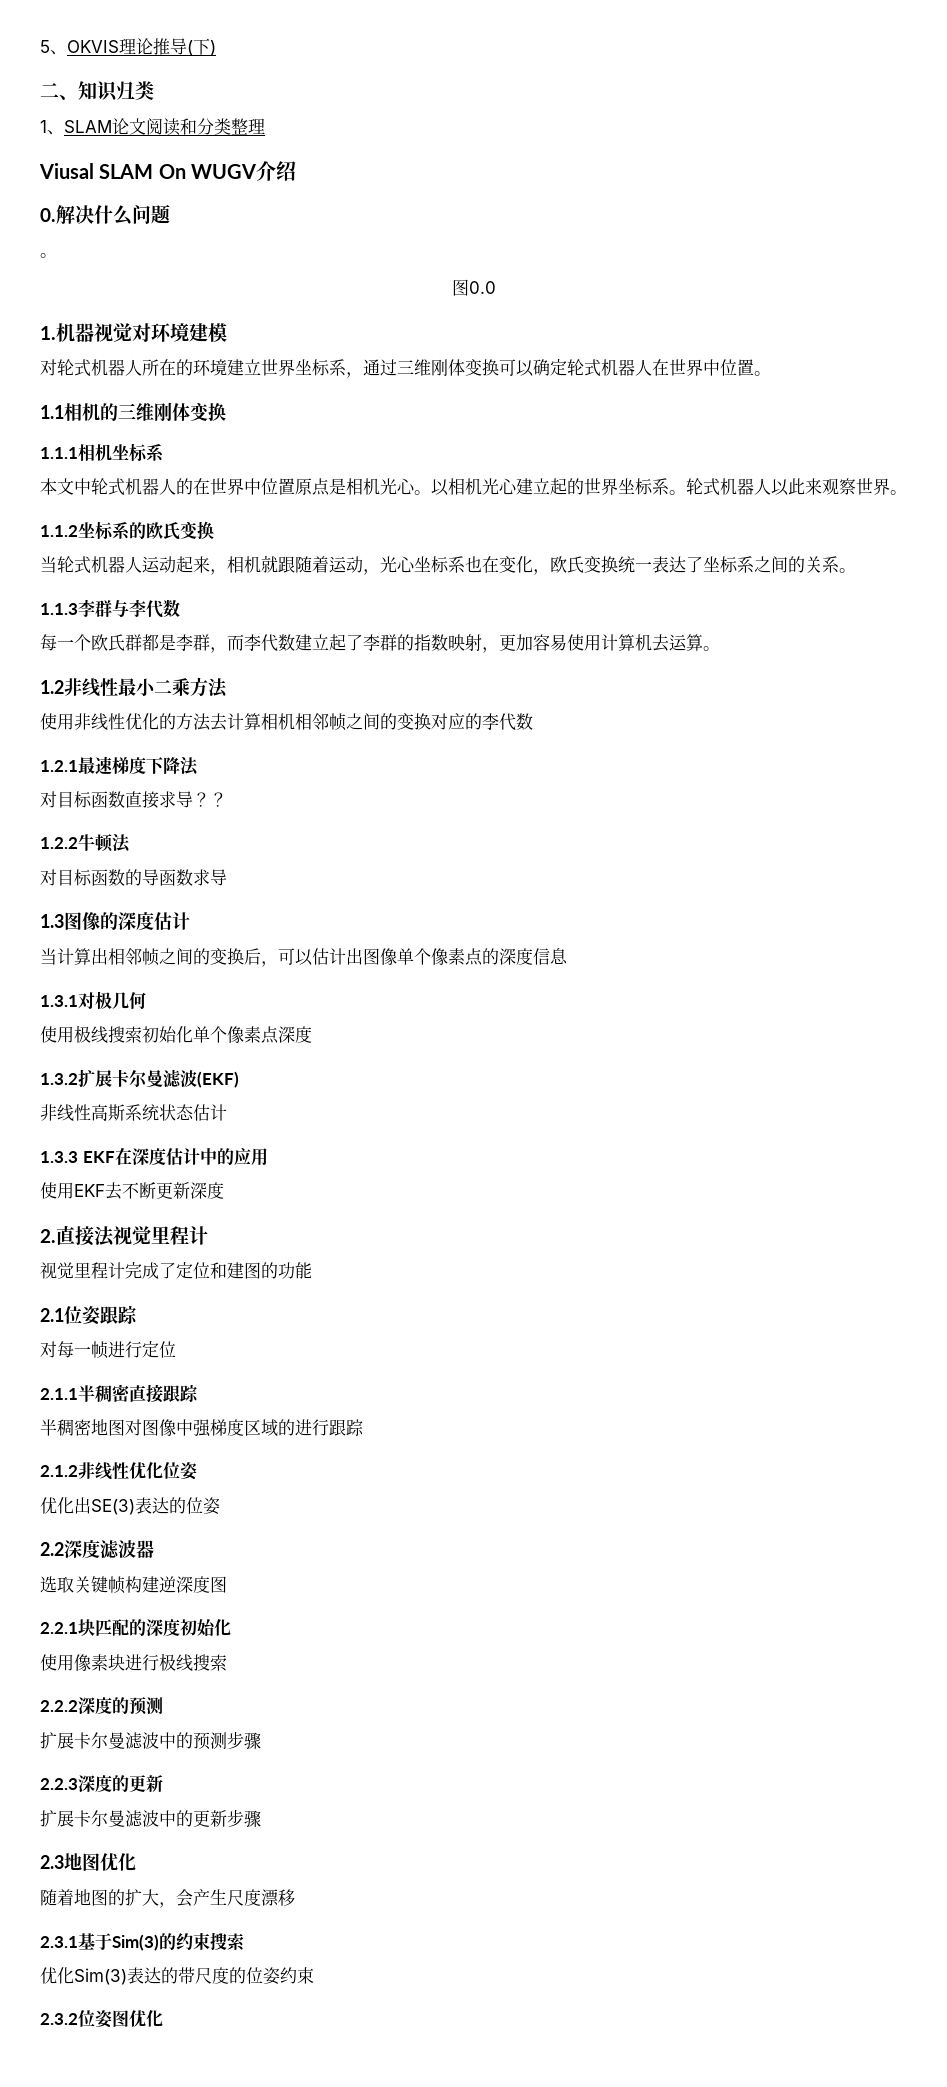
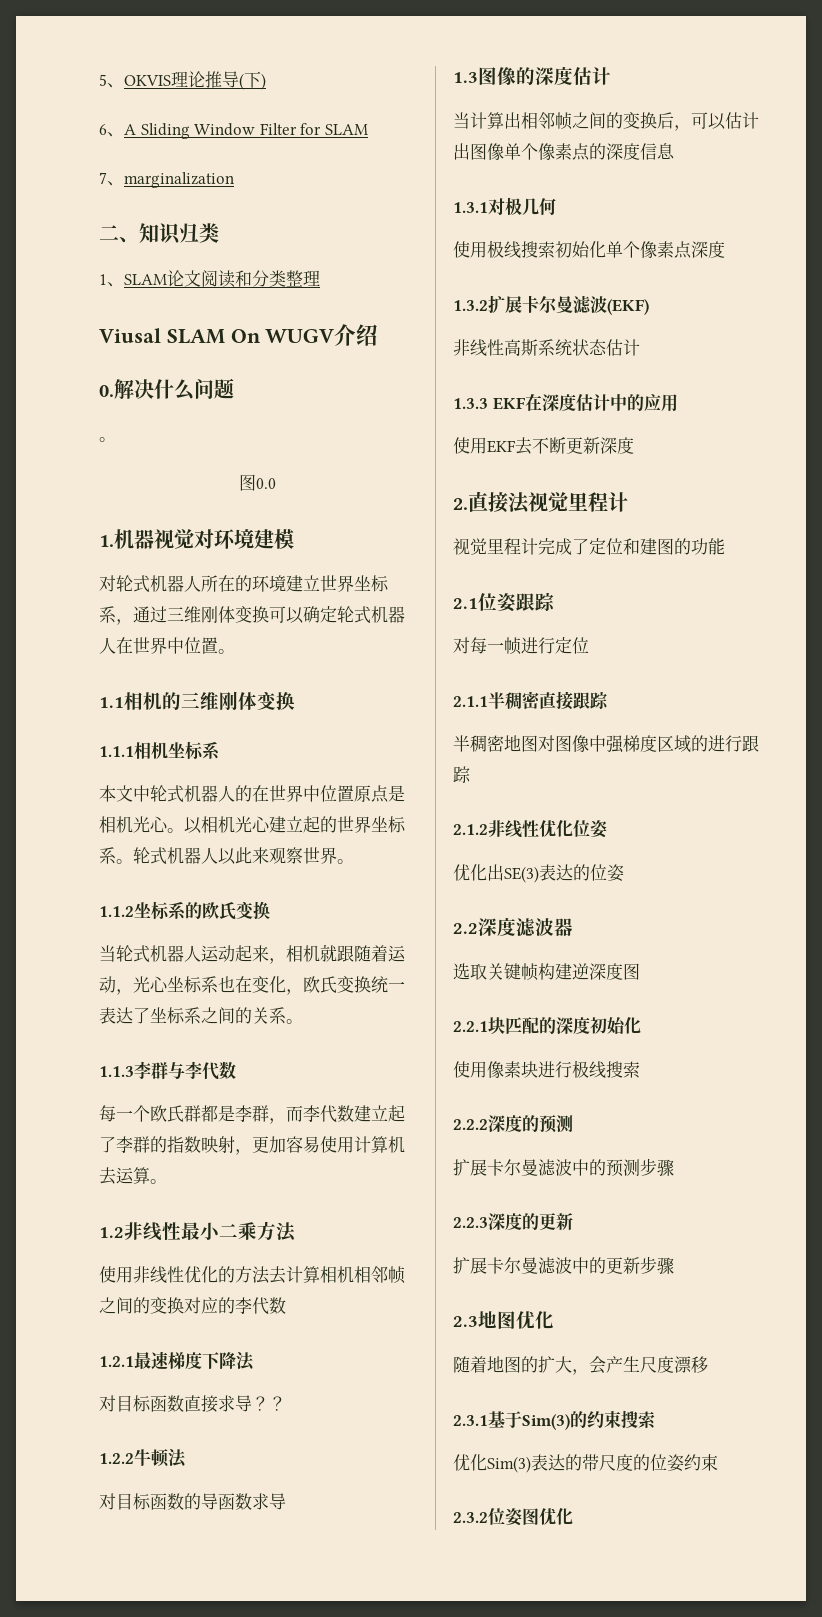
+ 6、A Sliding Window Filter for SLAM
+ 7、marginalization

